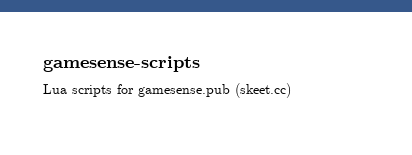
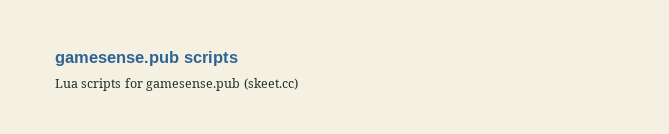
- gamesense-scripts
+ gamesense.pub scripts

